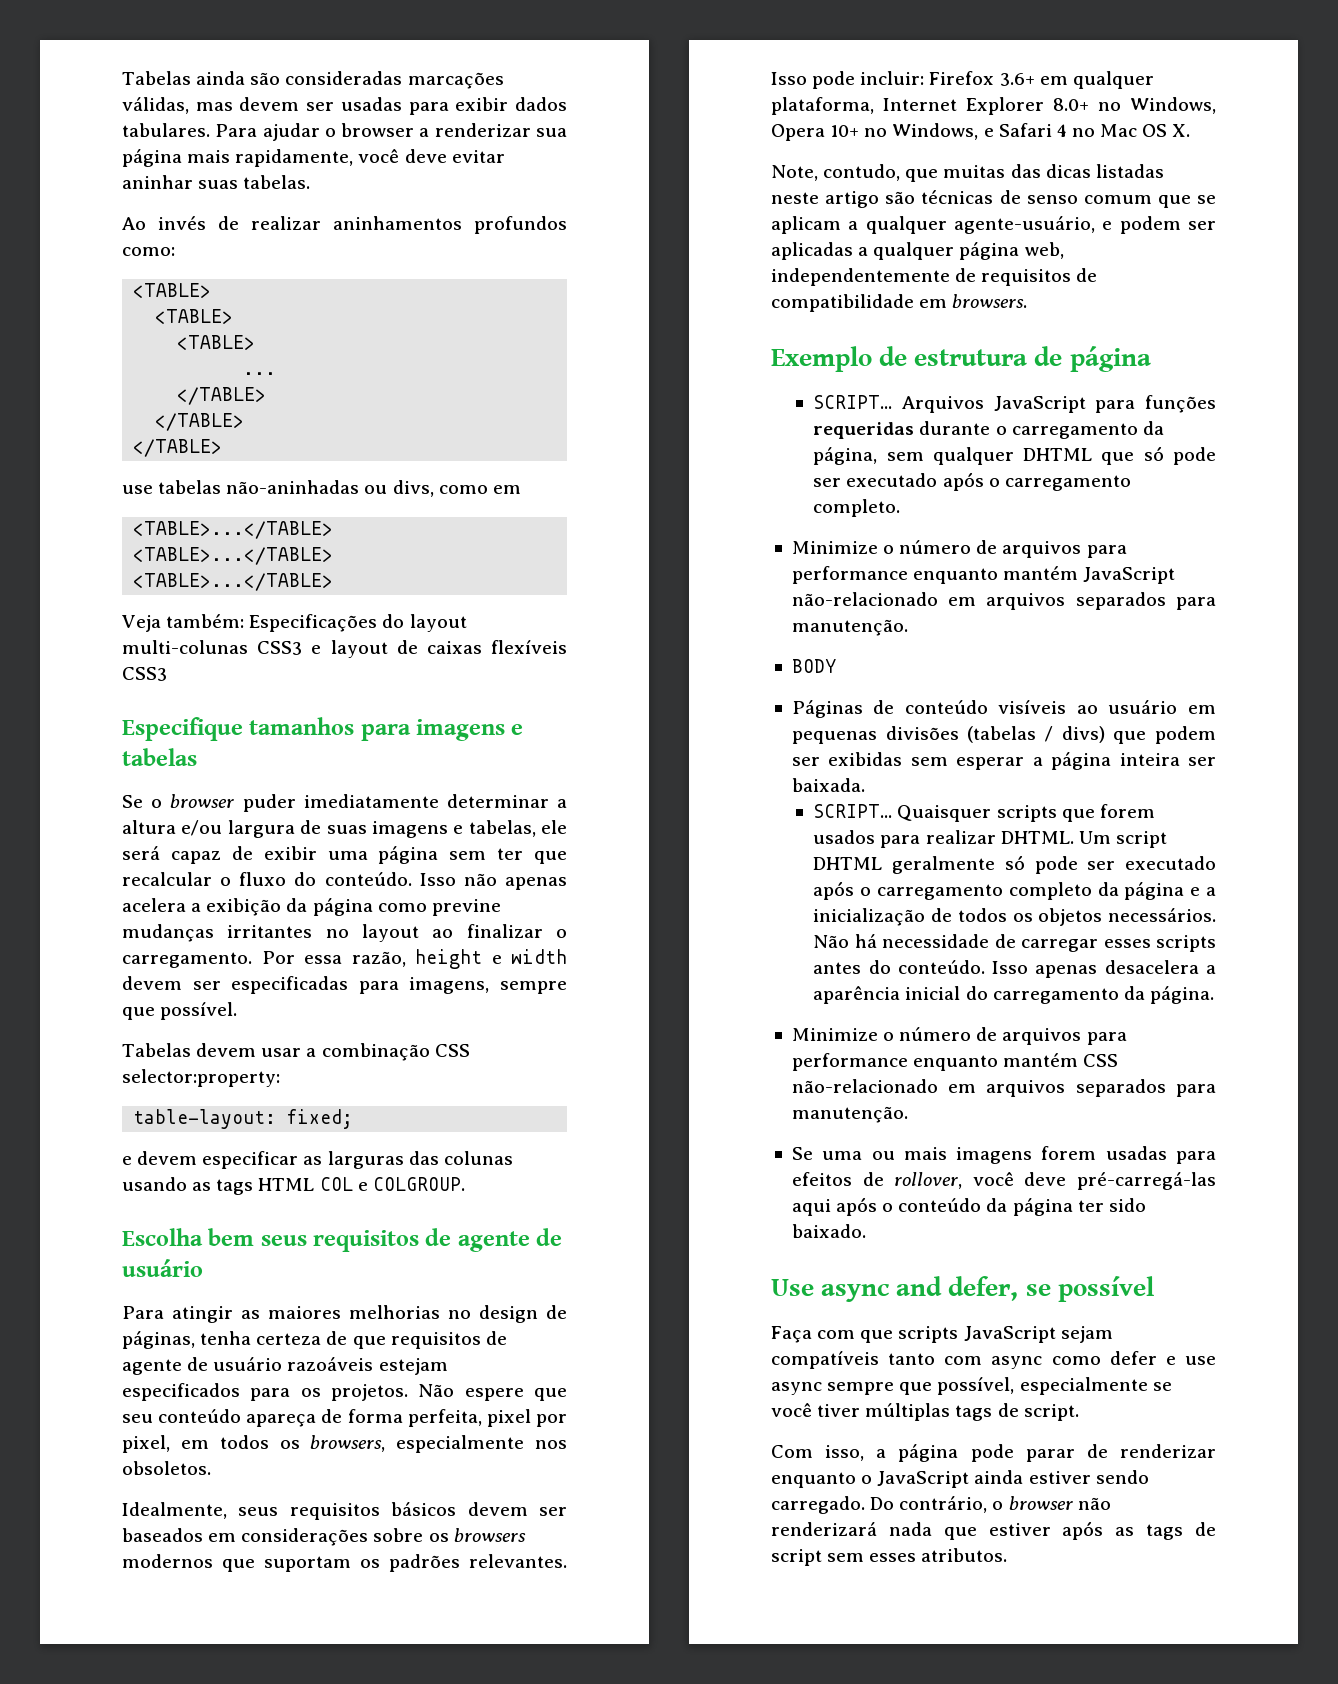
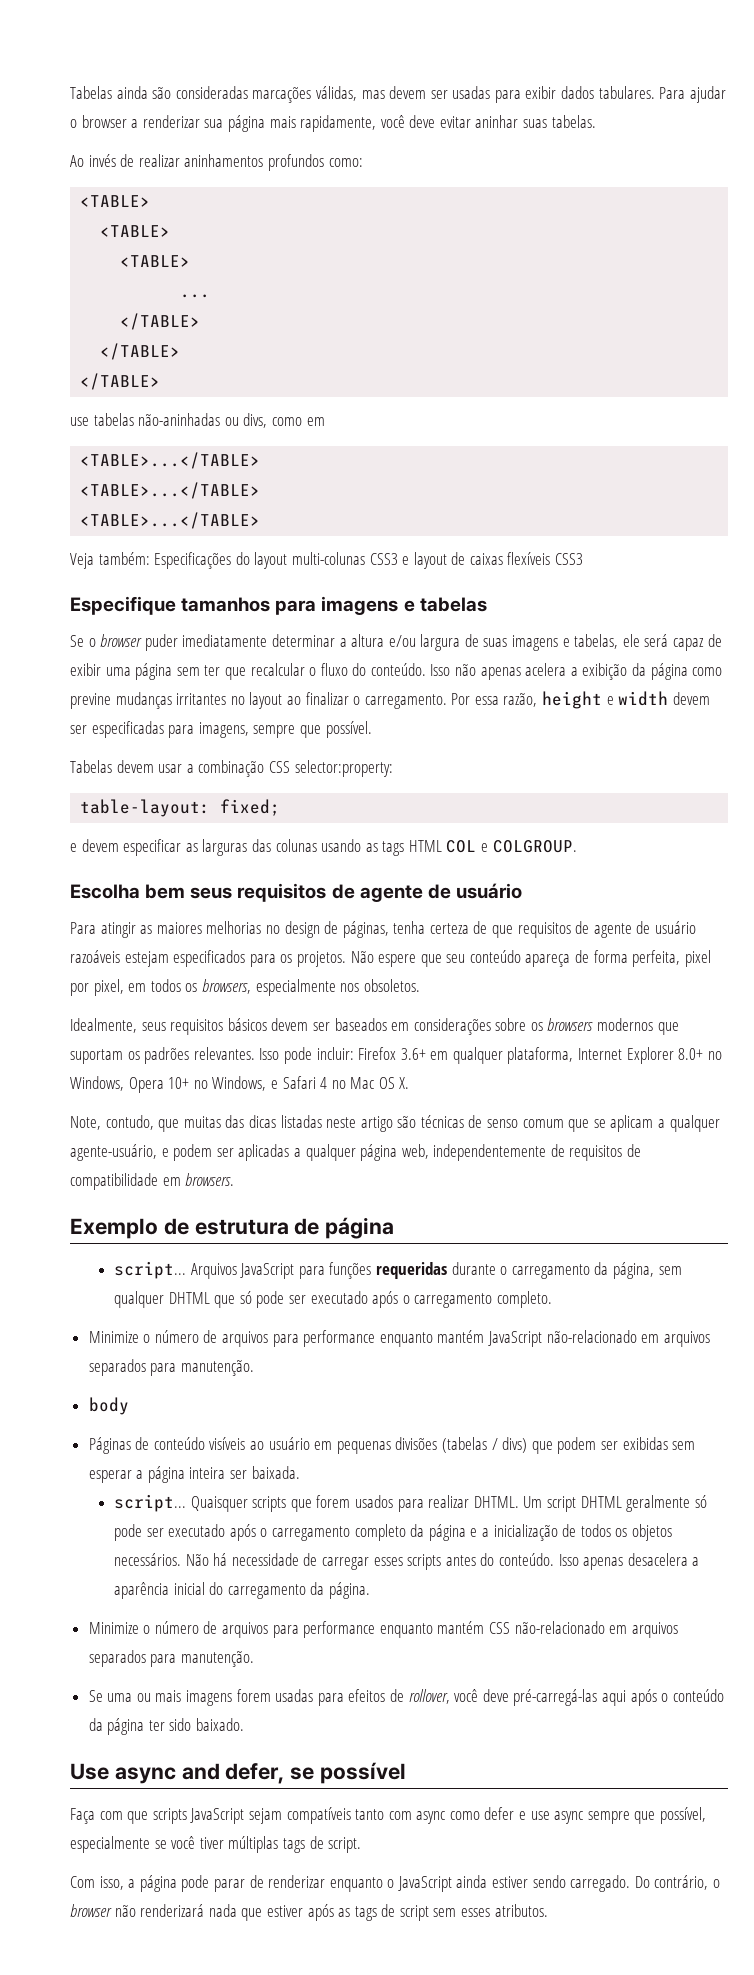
  Exemplo de estrutura de página
- SCRIPT...
+ script...
- BODY
+ body
  Páginas de conteúdo visíveis ao usuário em pequenas divisões (tabelas / divs) que podem ser exibidas sem esperar a página inteira ser baixada.
- SCRIPT...
+ script...

